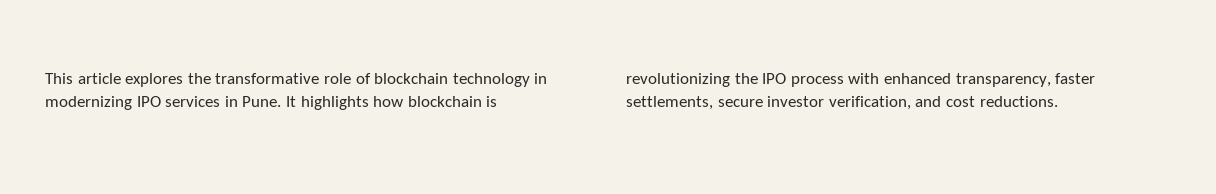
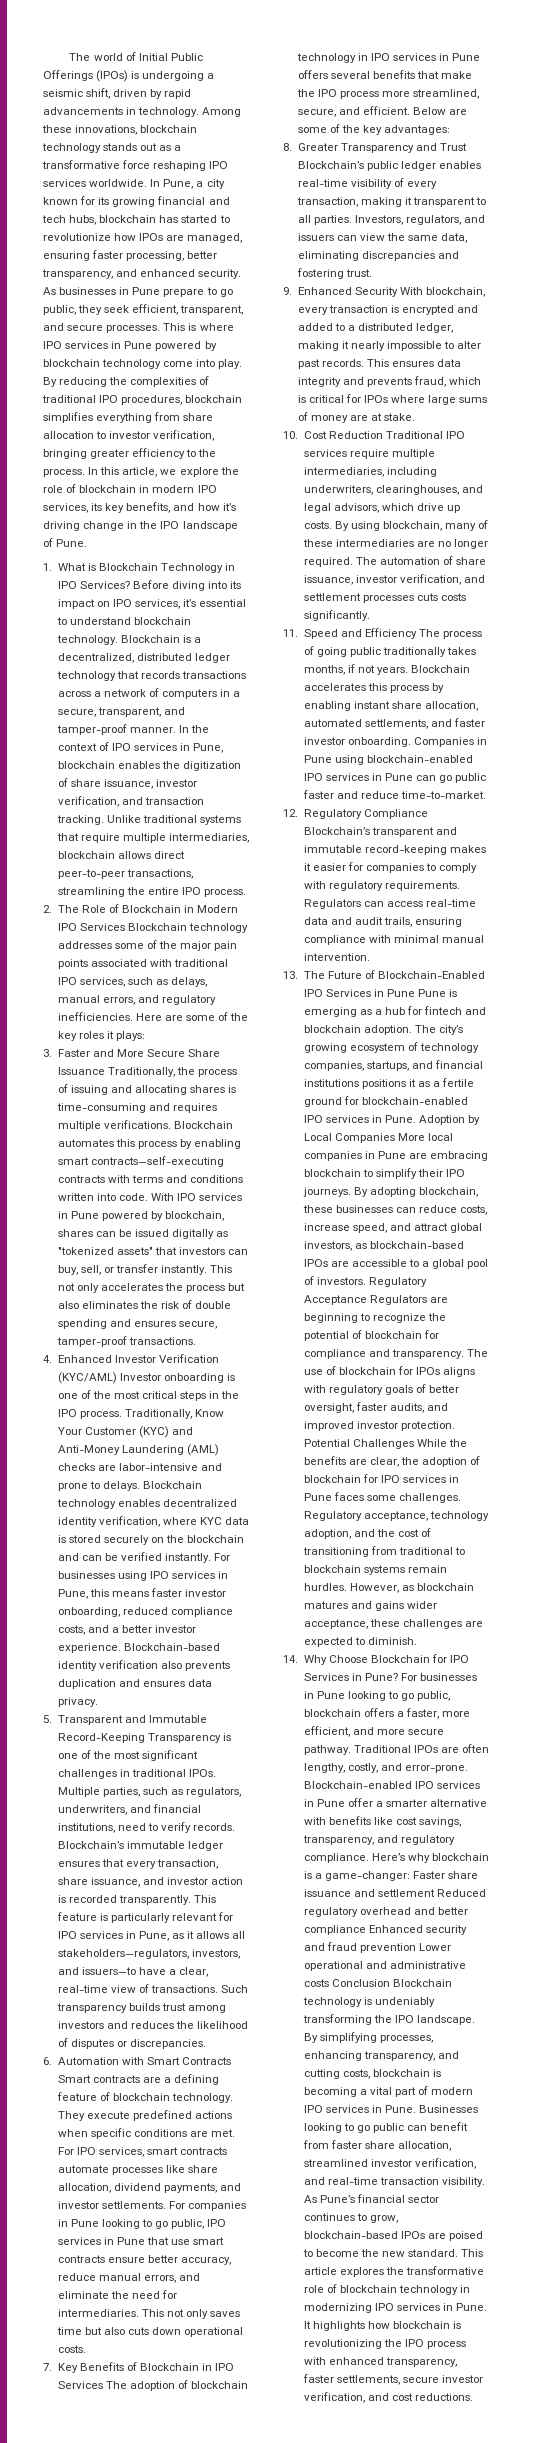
+ The world of Initial Public Offerings (IPOs) is undergoing a seismic shift, driven by rapid advancements in technology. Among these innovations, blockchain technology stands out as a transformative force reshaping IPO services worldwide. In Pune, a city known for its growing financial and tech hubs, blockchain has started to revolutionize how IPOs are managed, ensuring faster processing, better transparency, and enhanced security. As businesses in Pune prepare to go public, they seek efficient, transparent, and secure processes. This is where IPO services in Pune powered by blockchain technology come into play. By reducing the complexities of traditional IPO procedures, blockchain simplifies everything from share allocation to investor verification, bringing greater efficiency to the process. In this article, we explore the role of blockchain in modern IPO services, its key benefits, and how it’s driving change in the IPO landscape of Pune.
+ 1. What is Blockchain Technology in IPO Services? Before diving into its impact on IPO services, it’s essential to understand blockchain technology. Blockchain is a decentralized, distributed ledger technology that records transactions across a network of computers in a secure, transparent, and tamper-proof manner. In the context of IPO services in Pune, blockchain enables the digitization of share issuance, investor verification, and transaction tracking. Unlike traditional systems that require multiple intermediaries, blockchain allows direct peer-to-peer transactions, streamlining the entire IPO process.
+ 2. The Role of Blockchain in Modern IPO Services Blockchain technology addresses some of the major pain points associated with traditional IPO services, such as delays, manual errors, and regulatory inefficiencies. Here are some of the key roles it plays:
+ 3. Faster and More Secure Share Issuance Traditionally, the process of issuing and allocating shares is time-consuming and requires multiple verifications. Blockchain automates this process by enabling smart contracts—self-executing contracts with terms and conditions written into code. With IPO services in Pune powered by blockchain, shares can be issued digitally as "tokenized assets" that investors can buy, sell, or transfer instantly. This not only accelerates the process but also eliminates the risk of double spending and ensures secure, tamper-proof transactions.
+ 4. Enhanced Investor Verification (KYC/AML) Investor onboarding is one of the most critical steps in the IPO process. Traditionally, Know Your Customer (KYC) and Anti-Money Laundering (AML) checks are labor-intensive and prone to delays. Blockchain technology enables decentralized identity verification, where KYC data is stored securely on the blockchain and can be verified instantly. For businesses using IPO services in Pune, this means faster investor onboarding, reduced compliance costs, and a better investor experience. Blockchain-based identity verification also prevents duplication and ensures data privacy.
+ 5. Transparent and Immutable Record-Keeping Transparency is one of the most significant challenges in traditional IPOs. Multiple parties, such as regulators, underwriters, and financial institutions, need to verify records. Blockchain’s immutable ledger ensures that every transaction, share issuance, and investor action is recorded transparently. This feature is particularly relevant for IPO services in Pune, as it allows all stakeholders—regulators, investors, and issuers—to have a clear, real-time view of transactions. Such transparency builds trust among investors and reduces the likelihood of disputes or discrepancies.
+ 6. Automation with Smart Contracts Smart contracts are a defining feature of blockchain technology. They execute predefined actions when specific conditions are met. For IPO services, smart contracts automate processes like share allocation, dividend payments, and investor settlements. For companies in Pune looking to go public, IPO services in Pune that use smart contracts ensure better accuracy, reduce manual errors, and eliminate the need for intermediaries. This not only saves time but also cuts down operational costs.
+ 7. Key Benefits of Blockchain in IPO Services The adoption of blockchain technology in IPO services in Pune offers several benefits that make the IPO process more streamlined, secure, and efficient. Below are some of the key advantages:
+ 8. Greater Transparency and Trust Blockchain’s public ledger enables real-time visibility of every transaction, making it transparent to all parties. Investors, regulators, and issuers can view the same data, eliminating discrepancies and fostering trust.
+ 9. Enhanced Security With blockchain, every transaction is encrypted and added to a distributed ledger, making it nearly impossible to alter past records. This ensures data integrity and prevents fraud, which is critical for IPOs where large sums of money are at stake.
+ 10. Cost Reduction Traditional IPO services require multiple intermediaries, including underwriters, clearinghouses, and legal advisors, which drive up costs. By using blockchain, many of these intermediaries are no longer required. The automation of share issuance, investor verification, and settlement processes cuts costs significantly.
+ 11. Speed and Efficiency The process of going public traditionally takes months, if not years. Blockchain accelerates this process by enabling instant share allocation, automated settlements, and faster investor onboarding. Companies in Pune using blockchain-enabled IPO services in Pune can go public faster and reduce time-to-market.
+ 12. Regulatory Compliance Blockchain’s transparent and immutable record-keeping makes it easier for companies to comply with regulatory requirements. Regulators can access real-time data and audit trails, ensuring compliance with minimal manual intervention.
+ 13. The Future of Blockchain-Enabled IPO Services in Pune Pune is emerging as a hub for fintech and blockchain adoption. The city’s growing ecosystem of technology companies, startups, and financial institutions positions it as a fertile ground for blockchain-enabled IPO services in Pune. Adoption by Local Companies More local companies in Pune are embracing blockchain to simplify their IPO journeys. By adopting blockchain, these businesses can reduce costs, increase speed, and attract global investors, as blockchain-based IPOs are accessible to a global pool of investors. Regulatory Acceptance Regulators are beginning to recognize the potential of blockchain for compliance and transparency. The use of blockchain for IPOs aligns with regulatory goals of better oversight, faster audits, and improved investor protection. Potential Challenges While the benefits are clear, the adoption of blockchain for IPO services in Pune faces some challenges. Regulatory acceptance, technology adoption, and the cost of transitioning from traditional to blockchain systems remain hurdles. However, as blockchain matures and gains wider acceptance, these challenges are expected to diminish.
+ 14. Why Choose Blockchain for IPO Services in Pune? For businesses in Pune looking to go public, blockchain offers a faster, more efficient, and more secure pathway. Traditional IPOs are often lengthy, costly, and error-prone. Blockchain-enabled IPO services in Pune offer a smarter alternative with benefits like cost savings, transparency, and regulatory compliance. Here’s why blockchain is a game-changer: Faster share issuance and settlement Reduced regulatory overhead and better compliance Enhanced security and fraud prevention Lower operational and administrative costs Conclusion Blockchain technology is undeniably transforming the IPO landscape. By simplifying processes, enhancing transparency, and cutting costs, blockchain is becoming a vital part of modern IPO services in Pune. Businesses looking to go public can benefit from faster share allocation, streamlined investor verification, and real-time transaction visibility. As Pune’s financial sector continues to grow, blockchain-based IPOs are poised to become the new standard.

